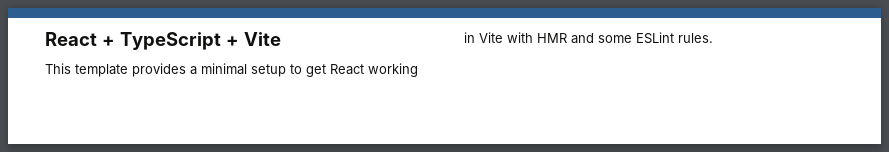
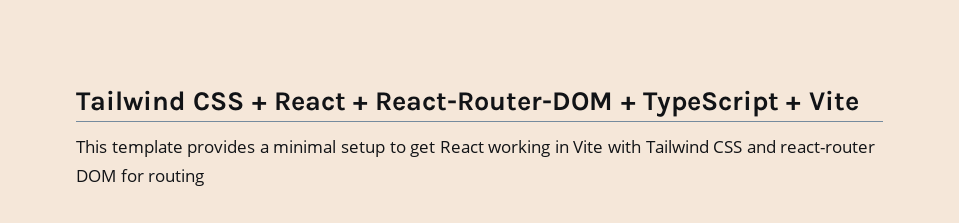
- React + TypeScript + Vite
+ Tailwind CSS + React + React-Router-DOM + TypeScript + Vite
- This template provides a minimal setup to get React working in Vite with HMR and some ESLint rules.
+ This template provides a minimal setup to get React working in Vite with Tailwind CSS and react-router DOM for routing

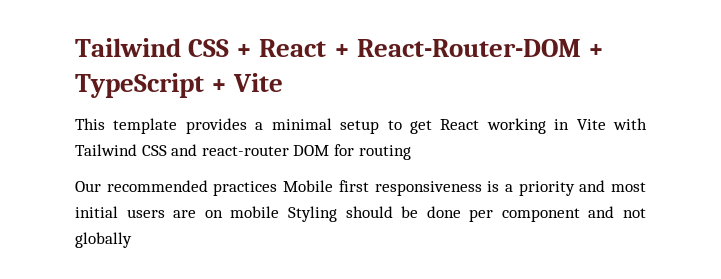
+ Our recommended practices Mobile first responsiveness is a priority and most initial users are on mobile Styling should be done per component and not globally

